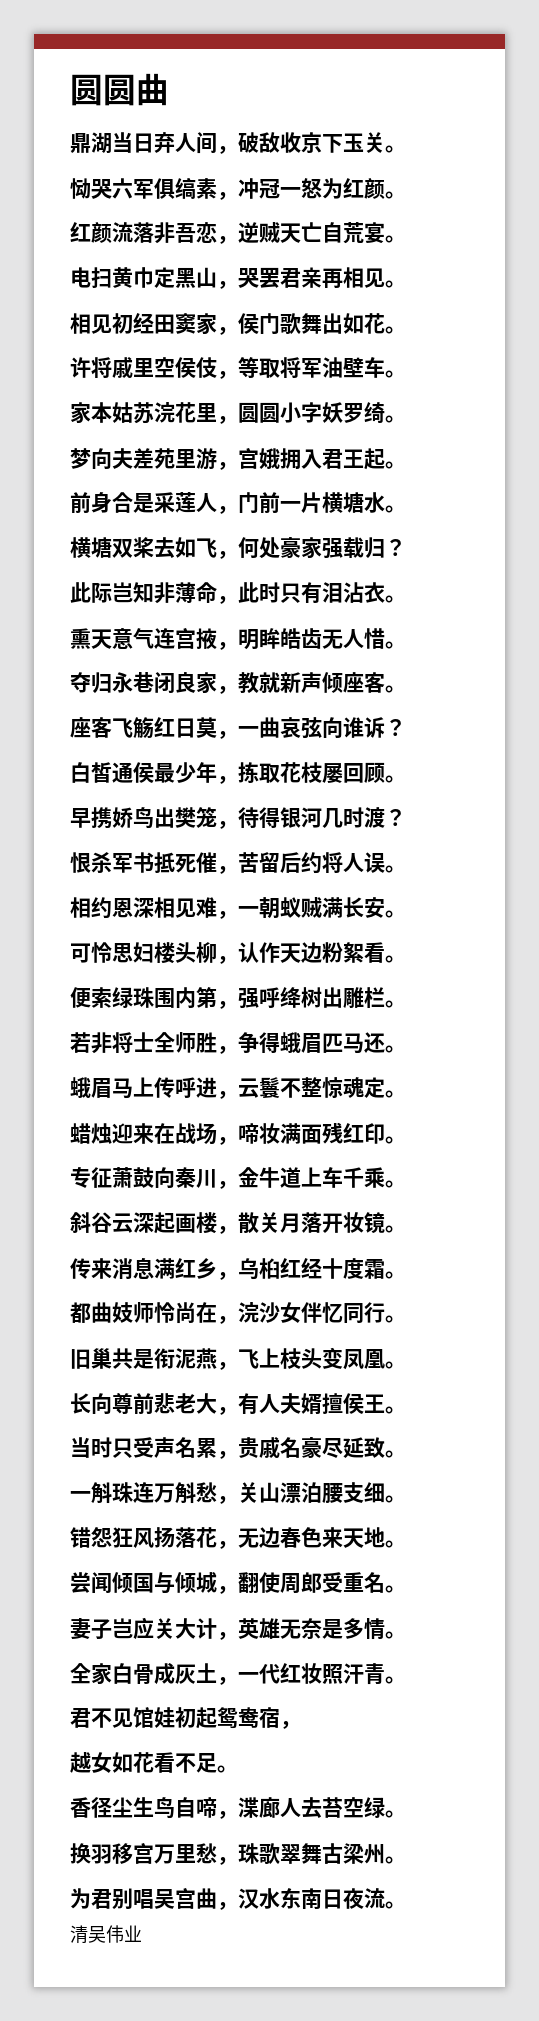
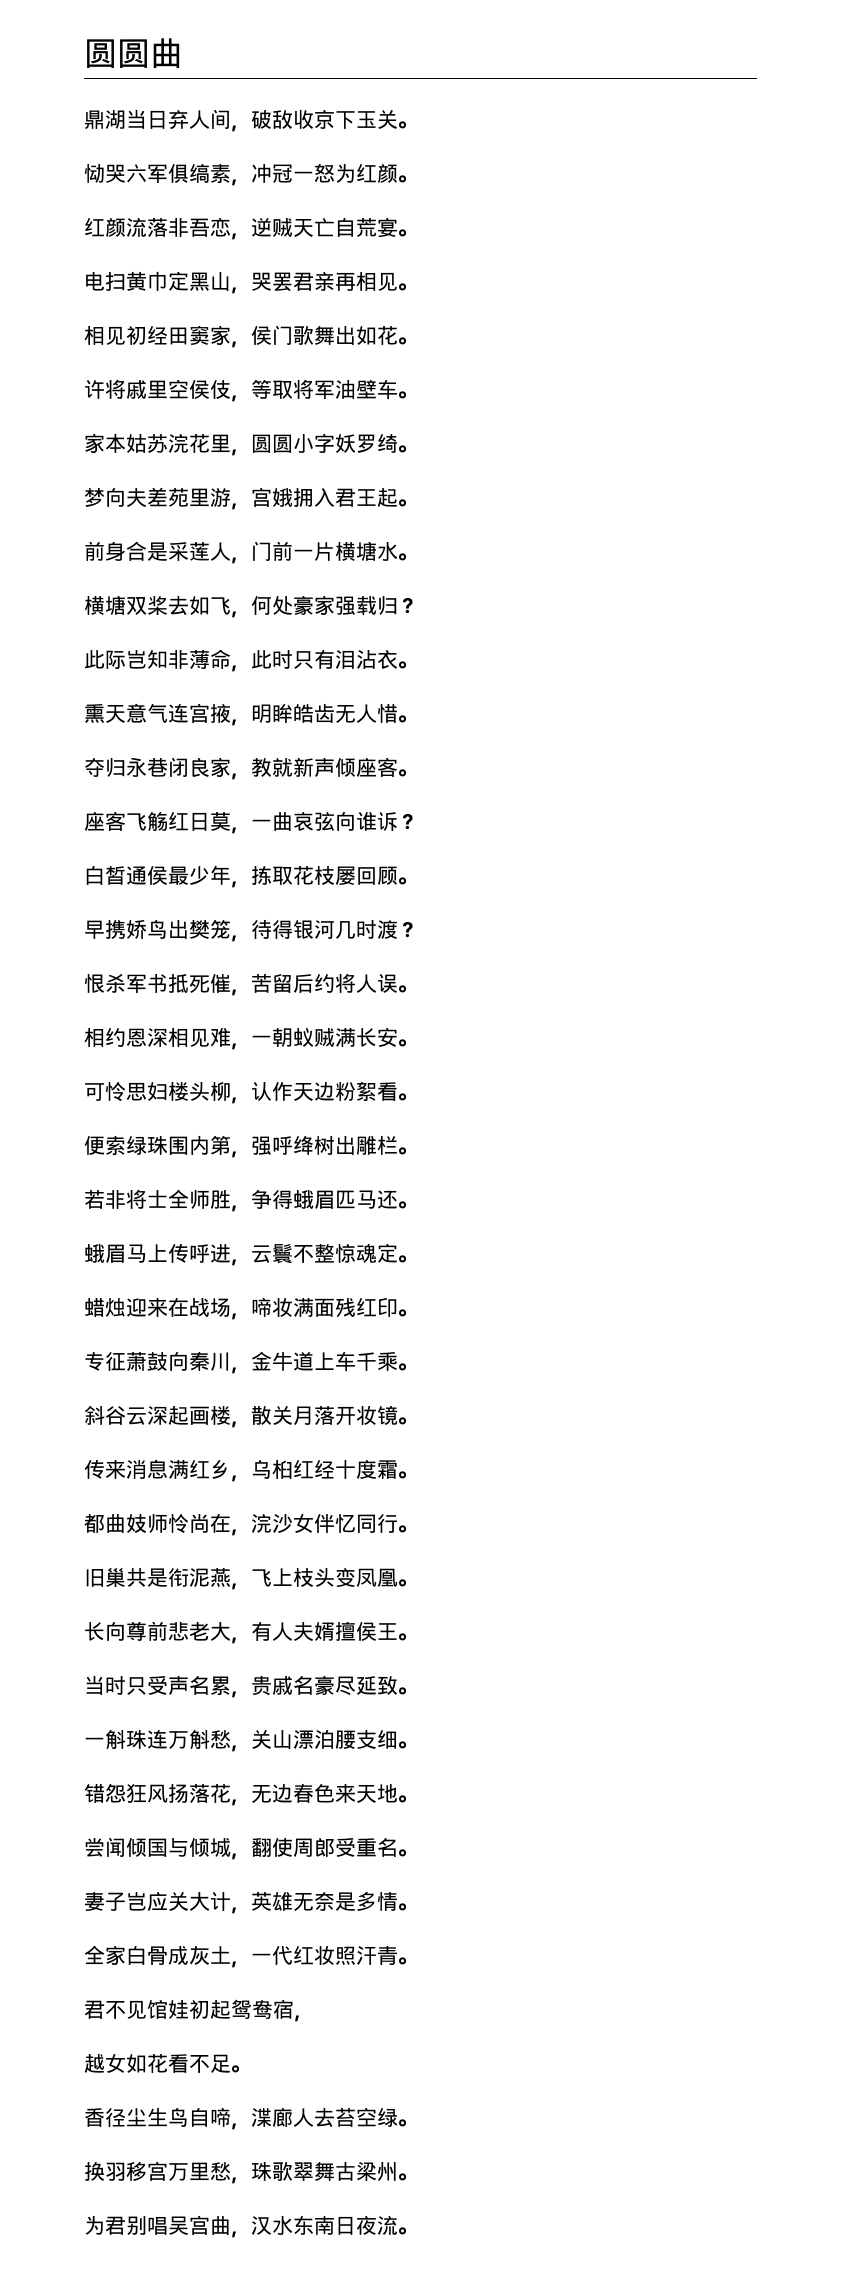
- 清吴伟业

